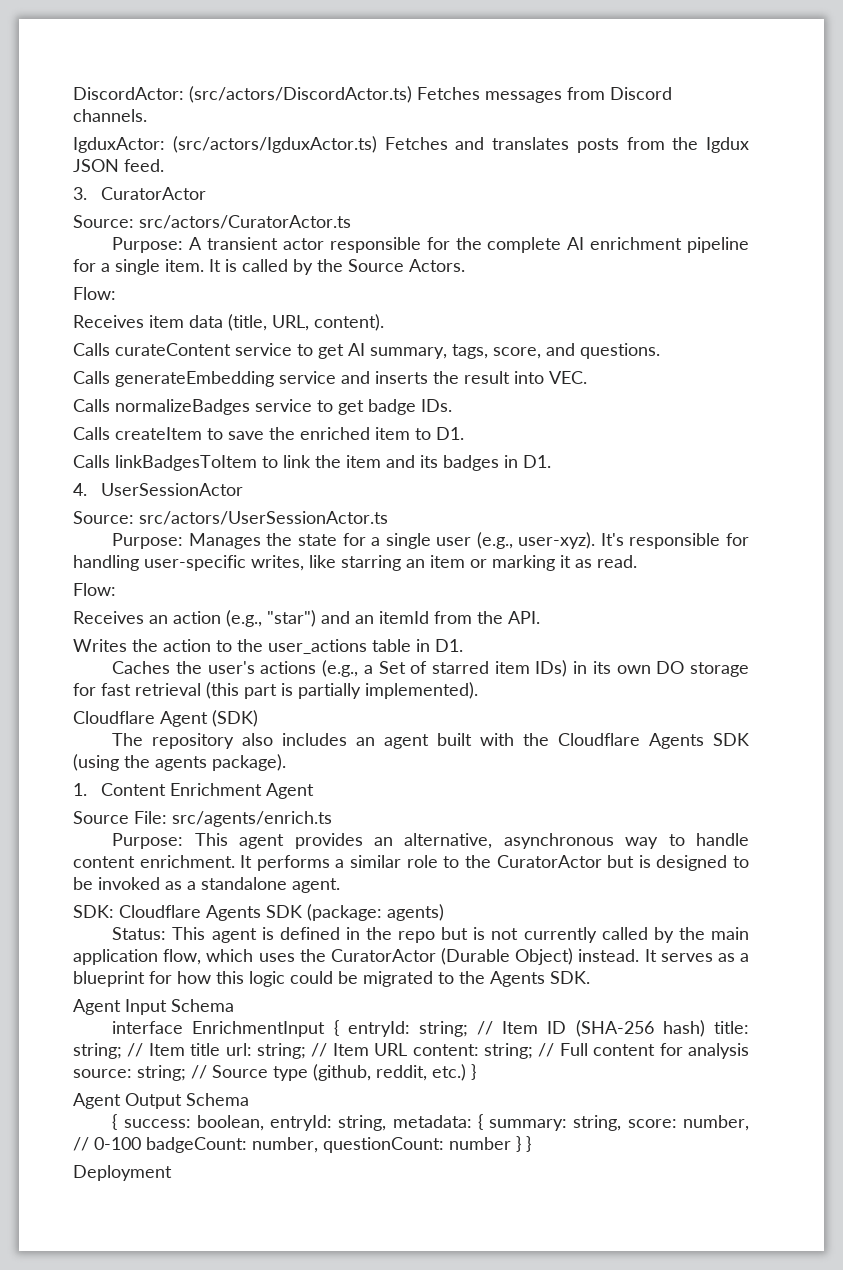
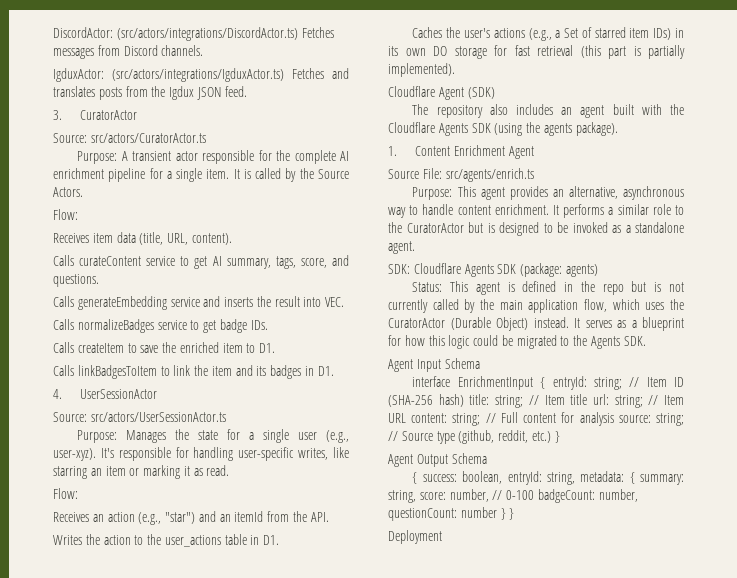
- DiscordActor: (src/actors/DiscordActor.ts) Fetches messages from Discord channels.
+ DiscordActor: (src/actors/integrations/DiscordActor.ts) Fetches messages from Discord channels.
- IgduxActor: (src/actors/IgduxActor.ts) Fetches and translates posts from the Igdux JSON feed.
+ IgduxActor: (src/actors/integrations/IgduxActor.ts) Fetches and translates posts from the Igdux JSON feed.

